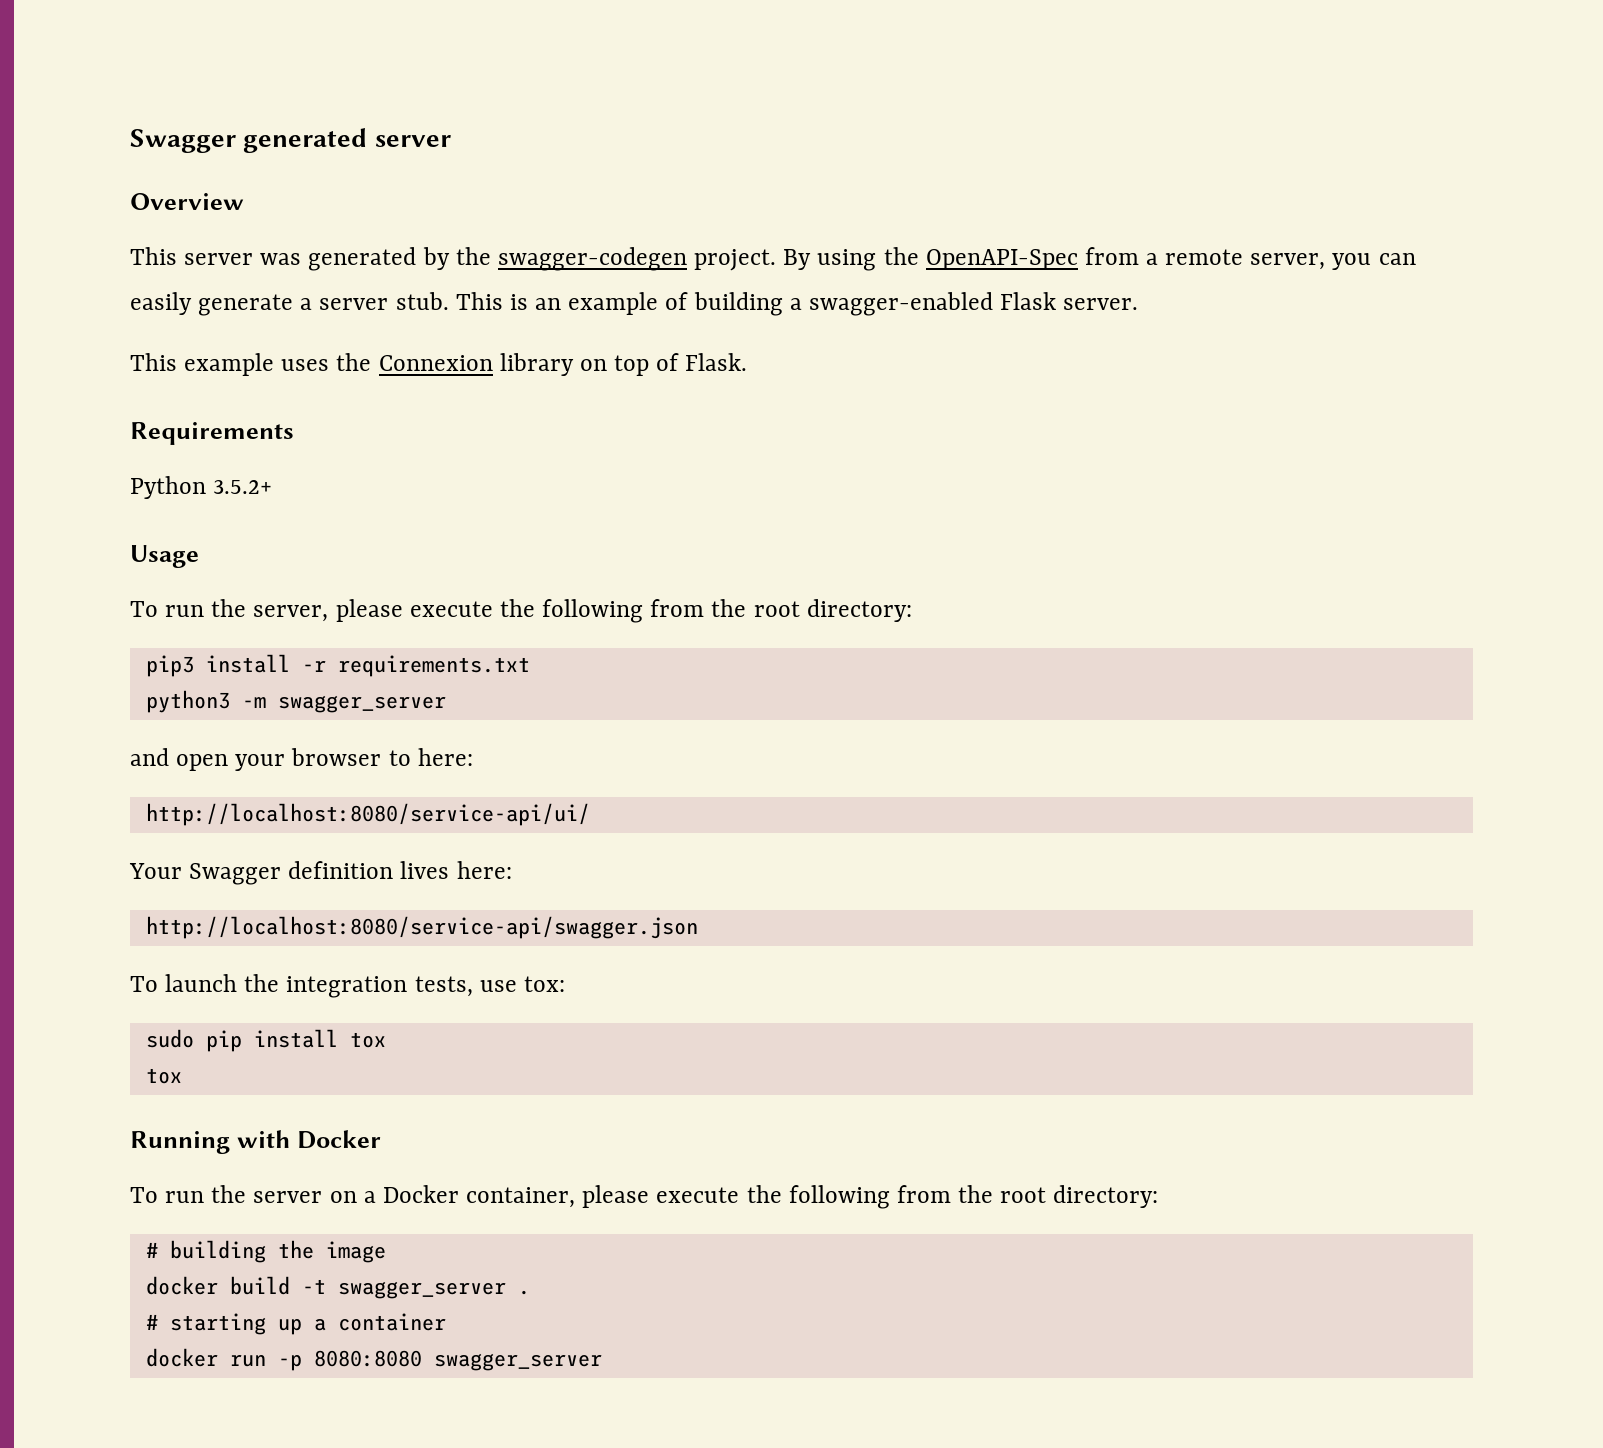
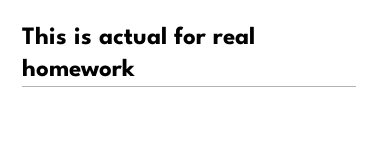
- Swagger generated server
- Overview
- This server was generated by the swagger-codegen project. By using the OpenAPI-Spec from a remote server, you can easily generate a server stub. This is an example of building a swagger-enabled Flask server.
- This example uses the Connexion library on top of Flask.
- Requirements
- Python 3.5.2+
- Usage
- To run the server, please execute the following from the root directory:
- pip3 install -r requirements.txt
- python3 -m swagger_server
- and open your browser to here:
- http://localhost:8080/service-api/ui/
- Your Swagger definition lives here:
- http://localhost:8080/service-api/swagger.json
- To launch the integration tests, use tox:
- sudo pip install tox
- tox
- Running with Docker
- To run the server on a Docker container, please execute the following from the root directory:
- # building the image
- docker build -t swagger_server .
- # starting up a container
- docker run -p 8080:8080 swagger_server
+ This is actual for real homework

